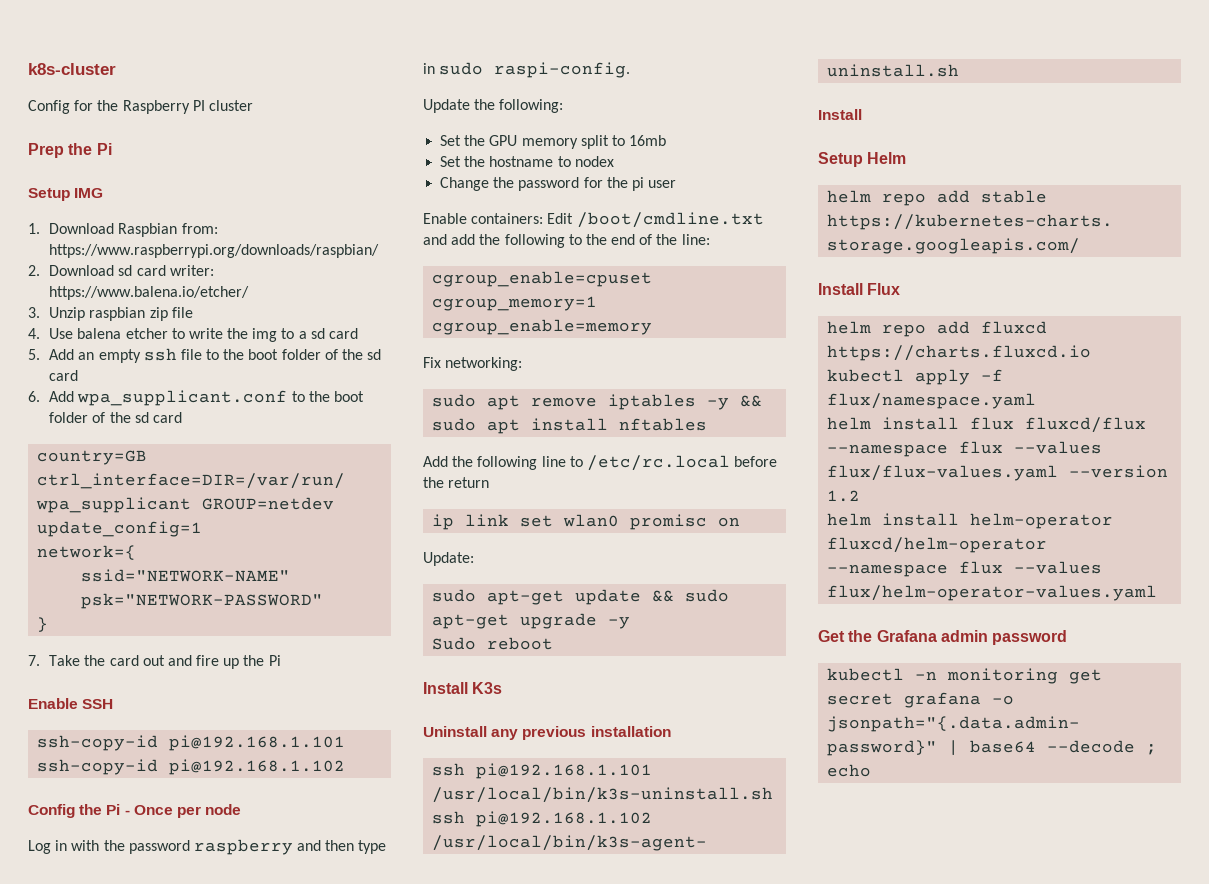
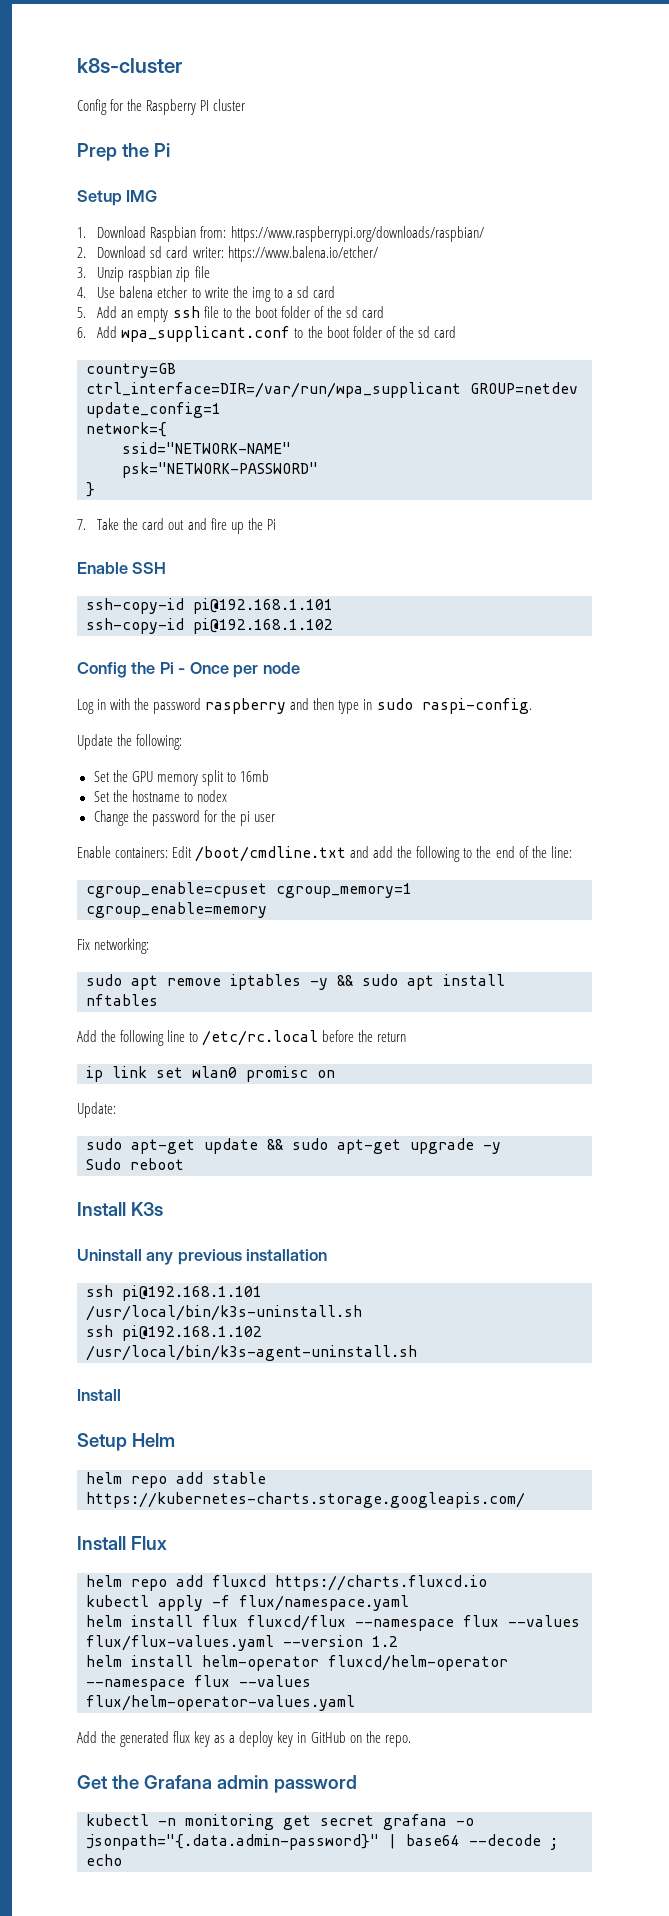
+ Add the generated flux key as a deploy key in GitHub on the repo.

